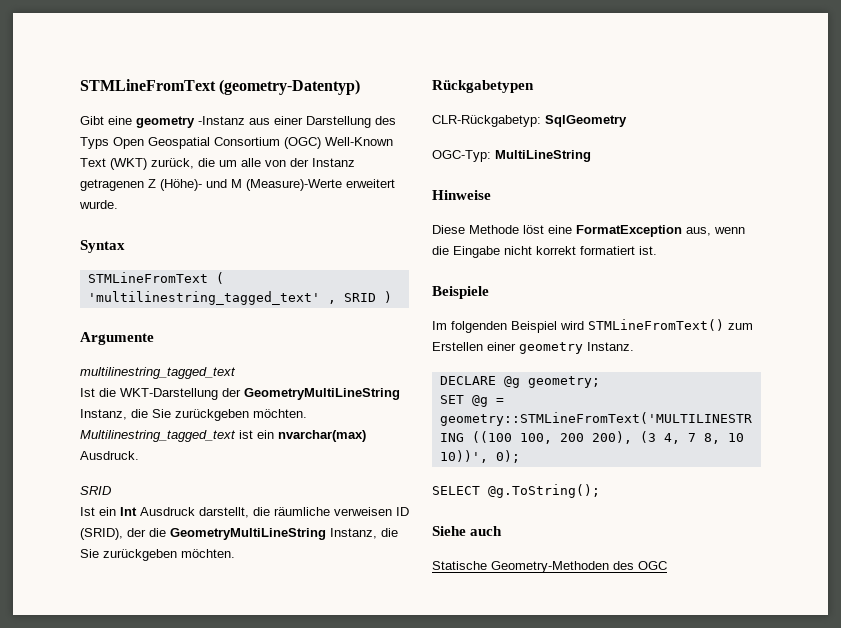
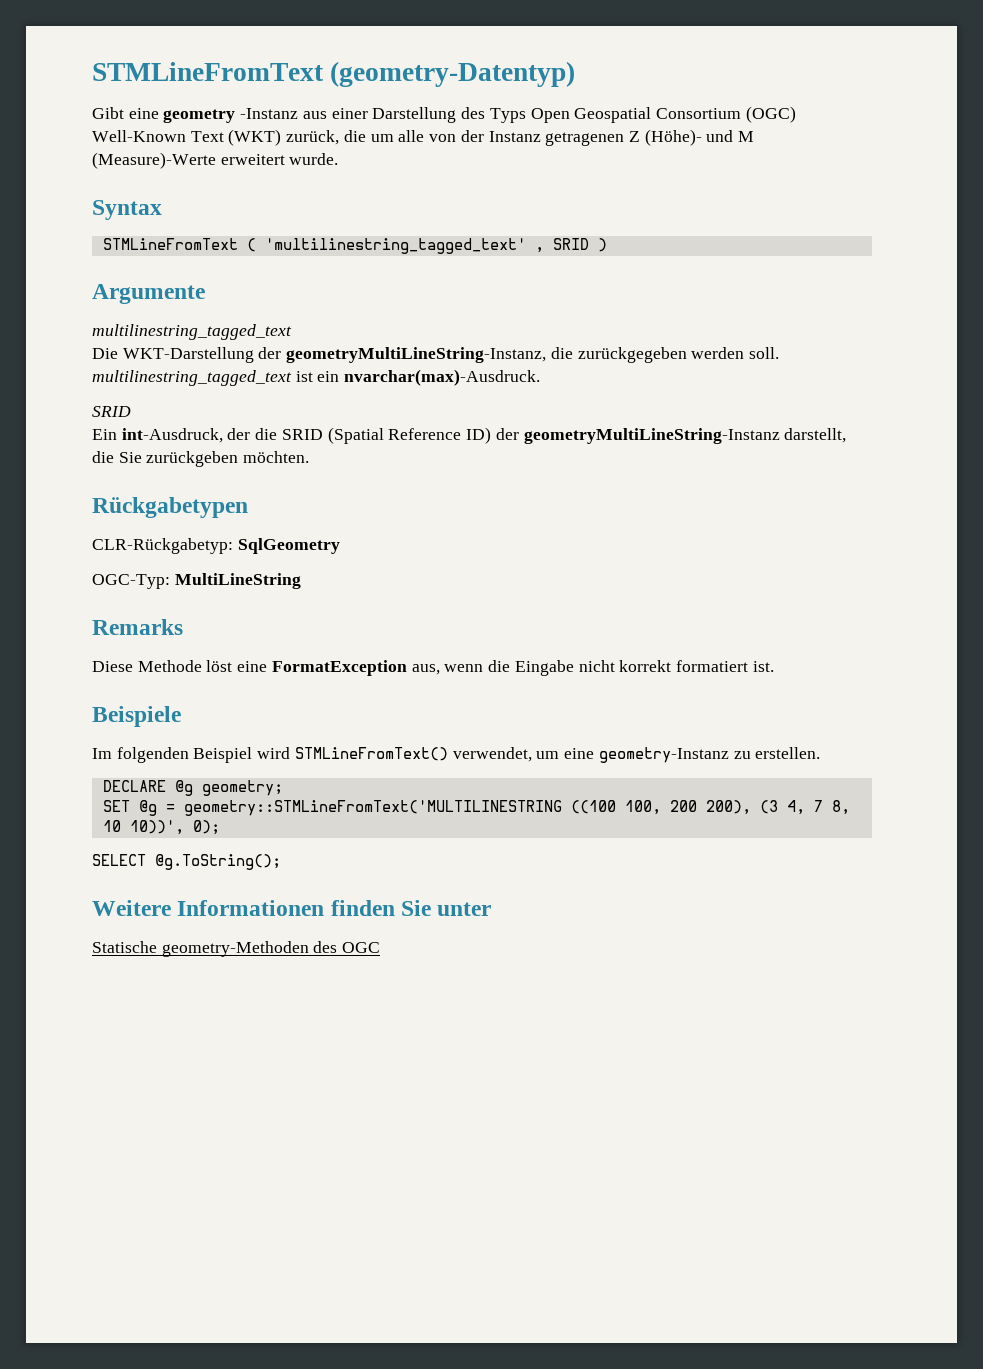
- Ist die WKT-Darstellung der GeometryMultiLineString Instanz, die Sie zurückgeben möchten. Multilinestring_tagged_text ist ein nvarchar(max) Ausdruck.
+ Die WKT-Darstellung der geometryMultiLineString-Instanz, die zurückgegeben werden soll. multilinestring_tagged_text ist ein nvarchar(max)-Ausdruck.
  SRID
- Ist ein Int Ausdruck darstellt, die räumliche verweisen ID (SRID), der die GeometryMultiLineString Instanz, die Sie zurückgeben möchten.
+ Ein int-Ausdruck, der die SRID (Spatial Reference ID) der geometryMultiLineString-Instanz darstellt, die Sie zurückgeben möchten.
- Hinweise
+ Remarks
- Im folgenden Beispiel wird STMLineFromText() zum Erstellen einer geometry Instanz.
+ Im folgenden Beispiel wird STMLineFromText() verwendet, um eine geometry-Instanz zu erstellen.
- Siehe auch
+ Weitere Informationen finden Sie unter
- Statische Geometry-Methoden des OGC
+ Statische geometry-Methoden des OGC

